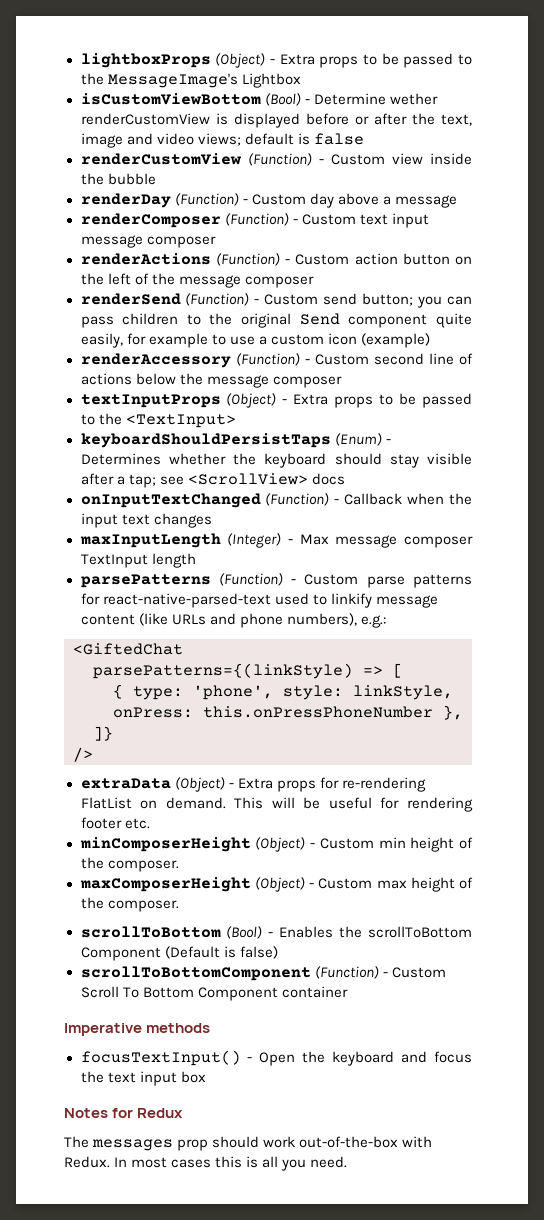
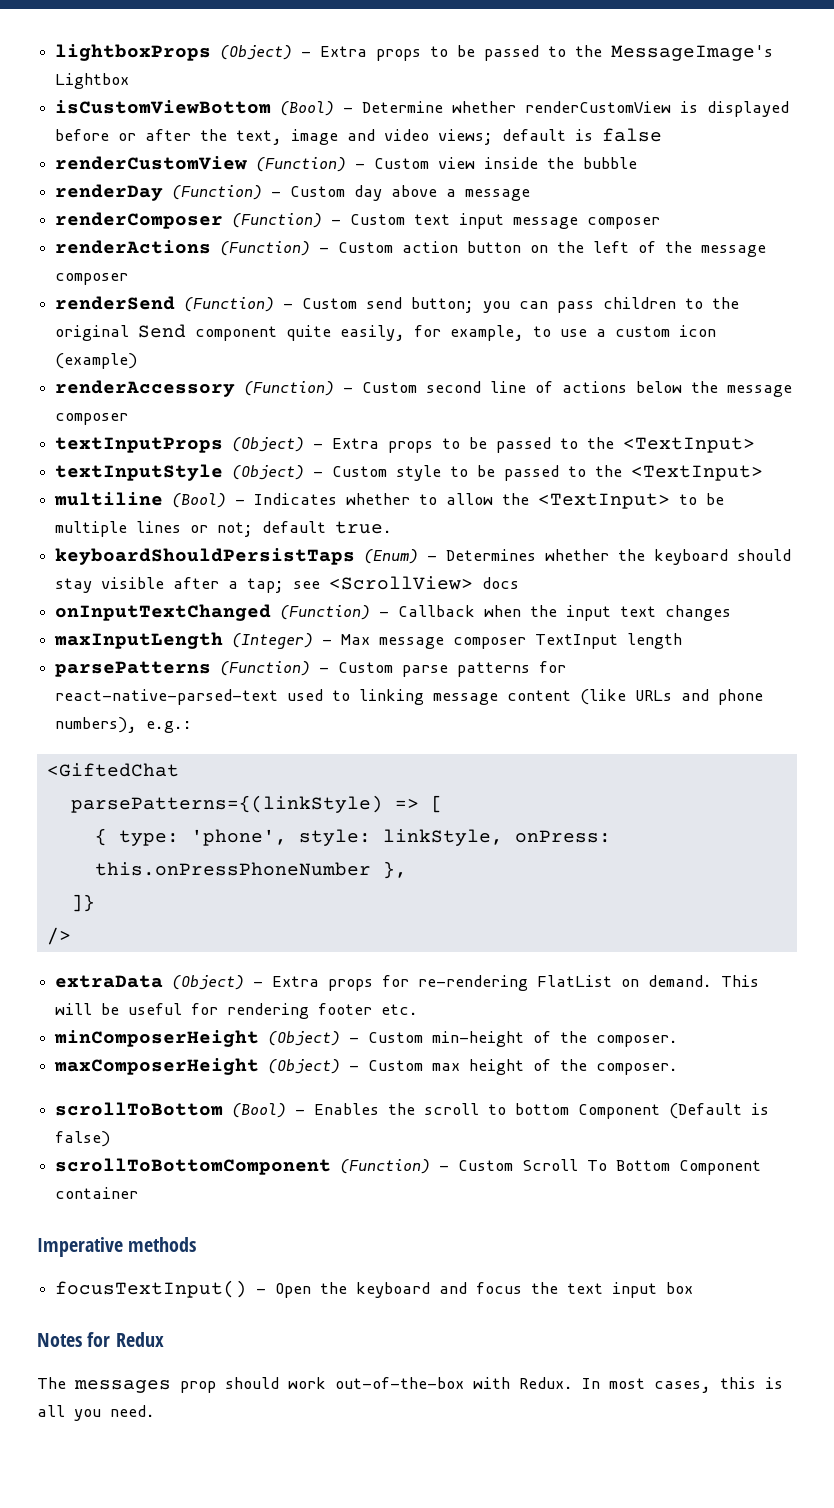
- isCustomViewBottom (Bool) - Determine wether renderCustomView is displayed before or after the text, image and video views; default is false
+ isCustomViewBottom (Bool) - Determine whether renderCustomView is displayed before or after the text, image and video views; default is false
- renderSend (Function) - Custom send button; you can pass children to the original Send component quite easily, for example to use a custom icon (example)
+ renderSend (Function) - Custom send button; you can pass children to the original Send component quite easily, for example, to use a custom icon (example)
+ textInputStyle (Object) - Custom style to be passed to the <TextInput>
+ multiline (Bool) - Indicates whether to allow the <TextInput> to be multiple lines or not; default true.
- parsePatterns (Function) - Custom parse patterns for react-native-parsed-text used to linkify message content (like URLs and phone numbers), e.g.:
+ parsePatterns (Function) - Custom parse patterns for react-native-parsed-text used to linking message content (like URLs and phone numbers), e.g.:
- minComposerHeight (Object) - Custom min height of the composer.
+ minComposerHeight (Object) - Custom min-height of the composer.
- scrollToBottom (Bool) - Enables the scrollToBottom Component (Default is false)
+ scrollToBottom (Bool) - Enables the scroll to bottom Component (Default is false)
- In most cases this is all you need.
+ In most cases, this is all you need.

